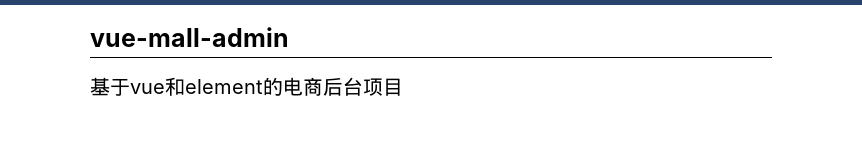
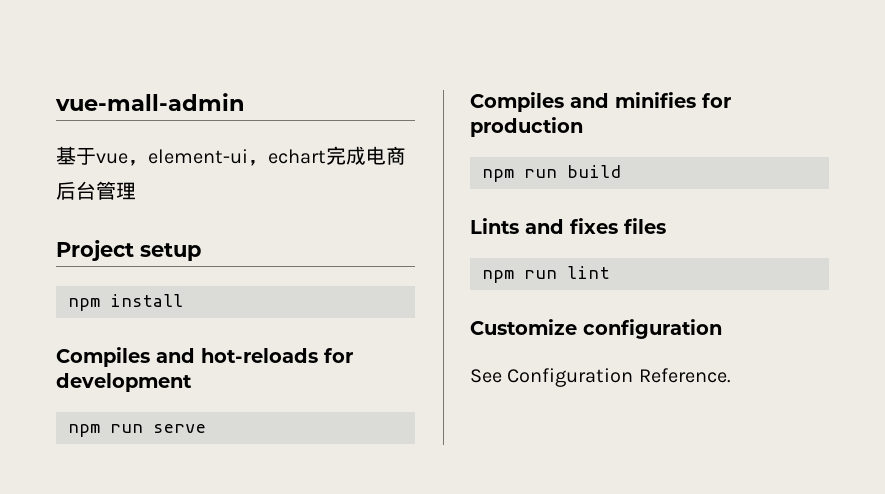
- 基于vue和element的电商后台项目
+ 基于vue，element-ui，echart完成电商后台管理
+ Project setup
+ npm install
+ Compiles and hot-reloads for development
+ npm run serve
+ Compiles and minifies for production
+ npm run build
+ Lints and fixes files
+ npm run lint
+ Customize configuration
+ See Configuration Reference.

